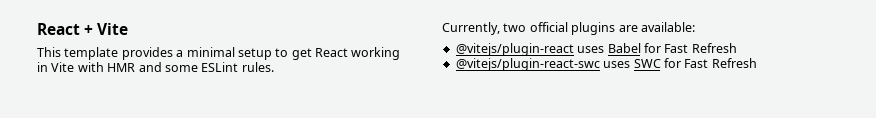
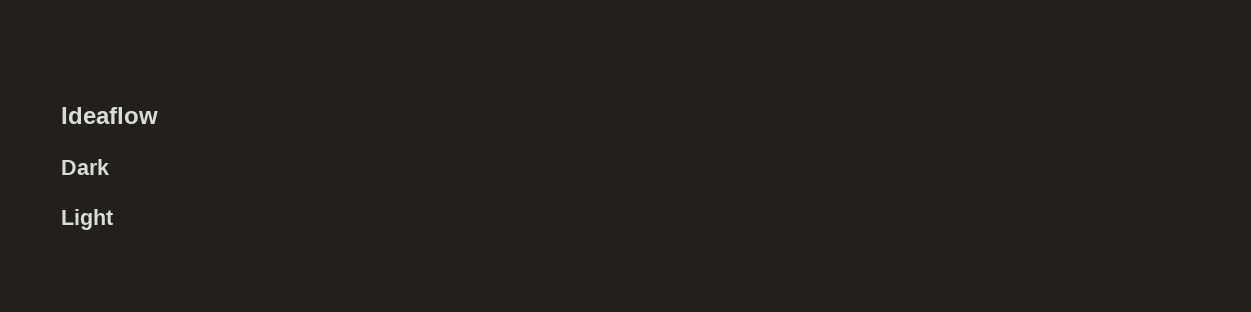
- React + Vite
- This template provides a minimal setup to get React working in Vite with HMR and some ESLint rules.
- Currently, two official plugins are available:
- @vitejs/plugin-react uses Babel for Fast Refresh
- @vitejs/plugin-react-swc uses SWC for Fast Refresh
+ Ideaflow
+ Dark
+ Light

